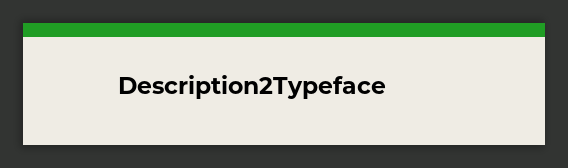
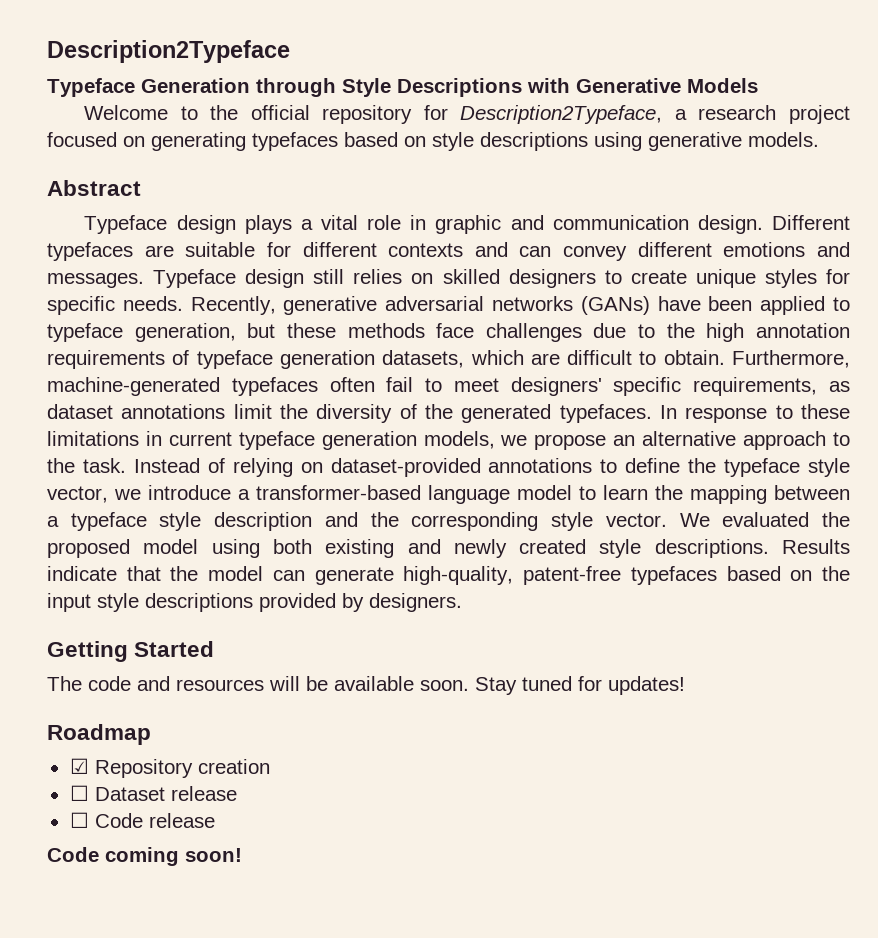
+ Typeface Generation through Style Descriptions with Generative Models
+ Welcome to the official repository for Description2Typeface, a research project focused on generating typefaces based on style descriptions using generative models.
+ Abstract
+ Typeface design plays a vital role in graphic and communication design. Different typefaces are suitable for different contexts and can convey different emotions and messages. Typeface design still relies on skilled designers to create unique styles for specific needs. Recently, generative adversarial networks (GANs) have been applied to typeface generation, but these methods face challenges due to the high annotation requirements of typeface generation datasets, which are difficult to obtain. Furthermore, machine-generated typefaces often fail to meet designers' specific requirements, as dataset annotations limit the diversity of the generated typefaces. In response to these limitations in current typeface generation models, we propose an alternative approach to the task. Instead of relying on dataset-provided annotations to define the typeface style vector, we introduce a transformer-based language model to learn the mapping between a typeface style description and the corresponding style vector. We evaluated the proposed model using both existing and newly created style descriptions. Results indicate that the model can generate high-quality, patent-free typefaces based on the input style descriptions provided by designers.
+ Getting Started
+ The code and resources will be available soon. Stay tuned for updates!
+ Roadmap
+ ☑ Repository creation
+ ☐ Dataset release
+ ☐ Code release
+ Code coming soon!

